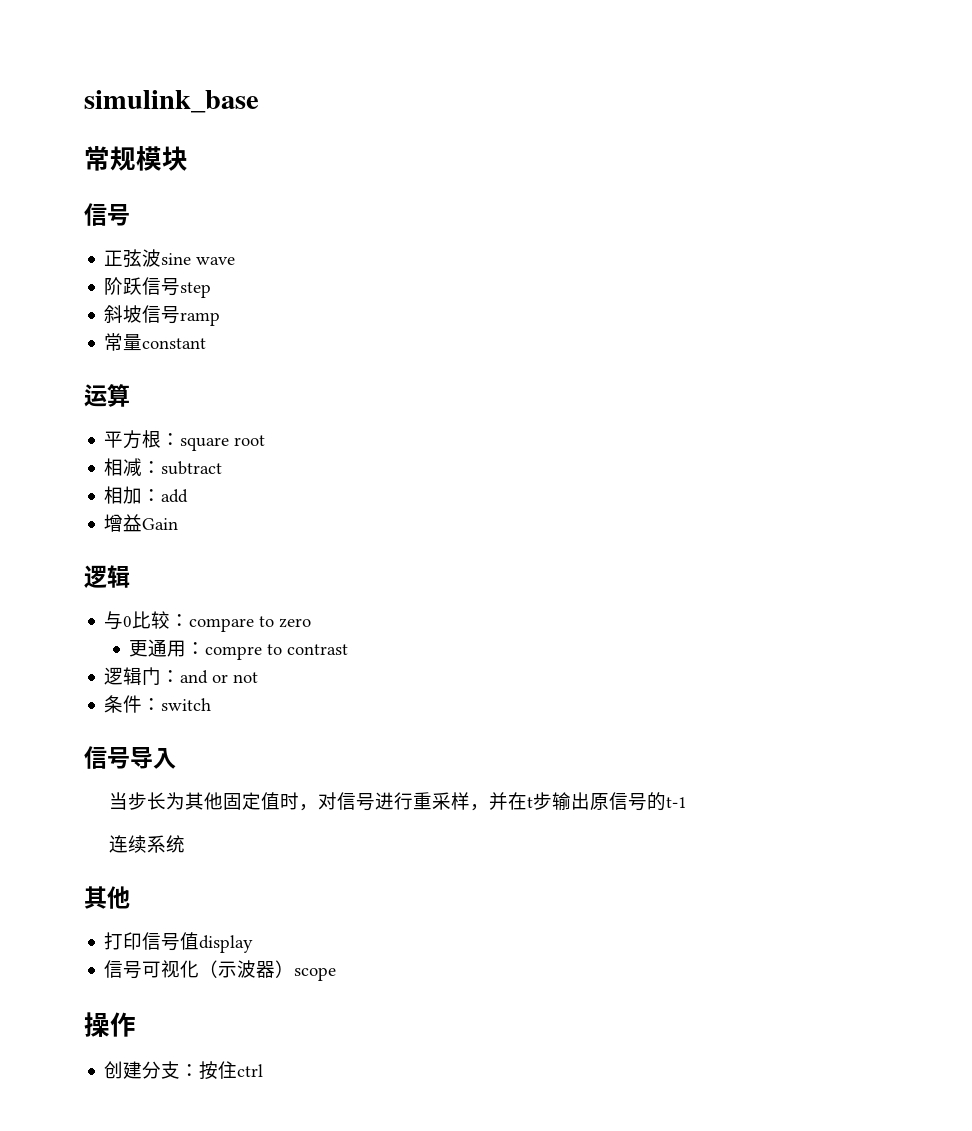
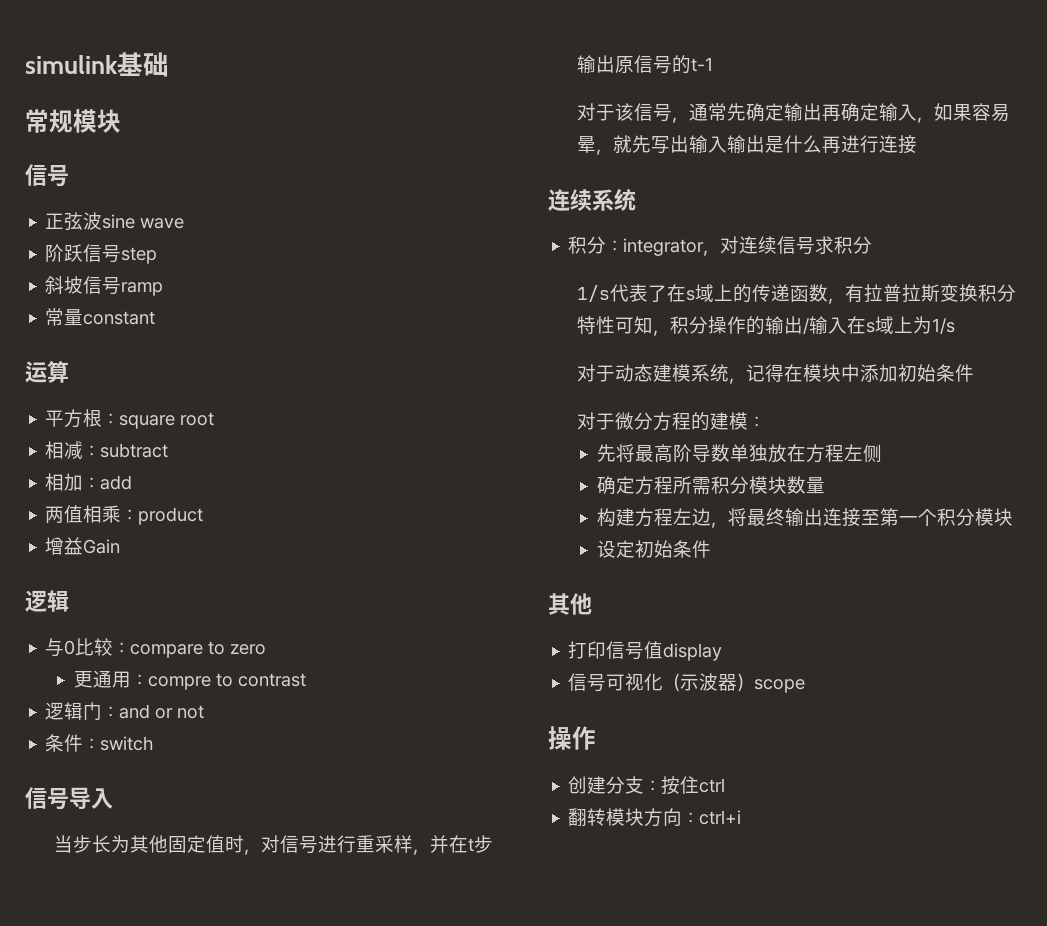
- simulink_base
+ simulink基础
+ 两值相乘：product
+ 对于该信号，通常先确定输出再确定输入，如果容易晕，就先写出输入输出是什么再进行连接
  连续系统
+ 积分：integrator，对连续信号求积分
+ 1/s代表了在s域上的传递函数，有拉普拉斯变换积分特性可知，积分操作的输出/输入在s域上为1/s
+ 对于动态建模系统，记得在模块中添加初始条件
+ 对于微分方程的建模：
+ 先将最高阶导数单独放在方程左侧
+ 确定方程所需积分模块数量
+ 构建方程左边，将最终输出连接至第一个积分模块
+ 设定初始条件
+ 翻转模块方向：ctrl+i

